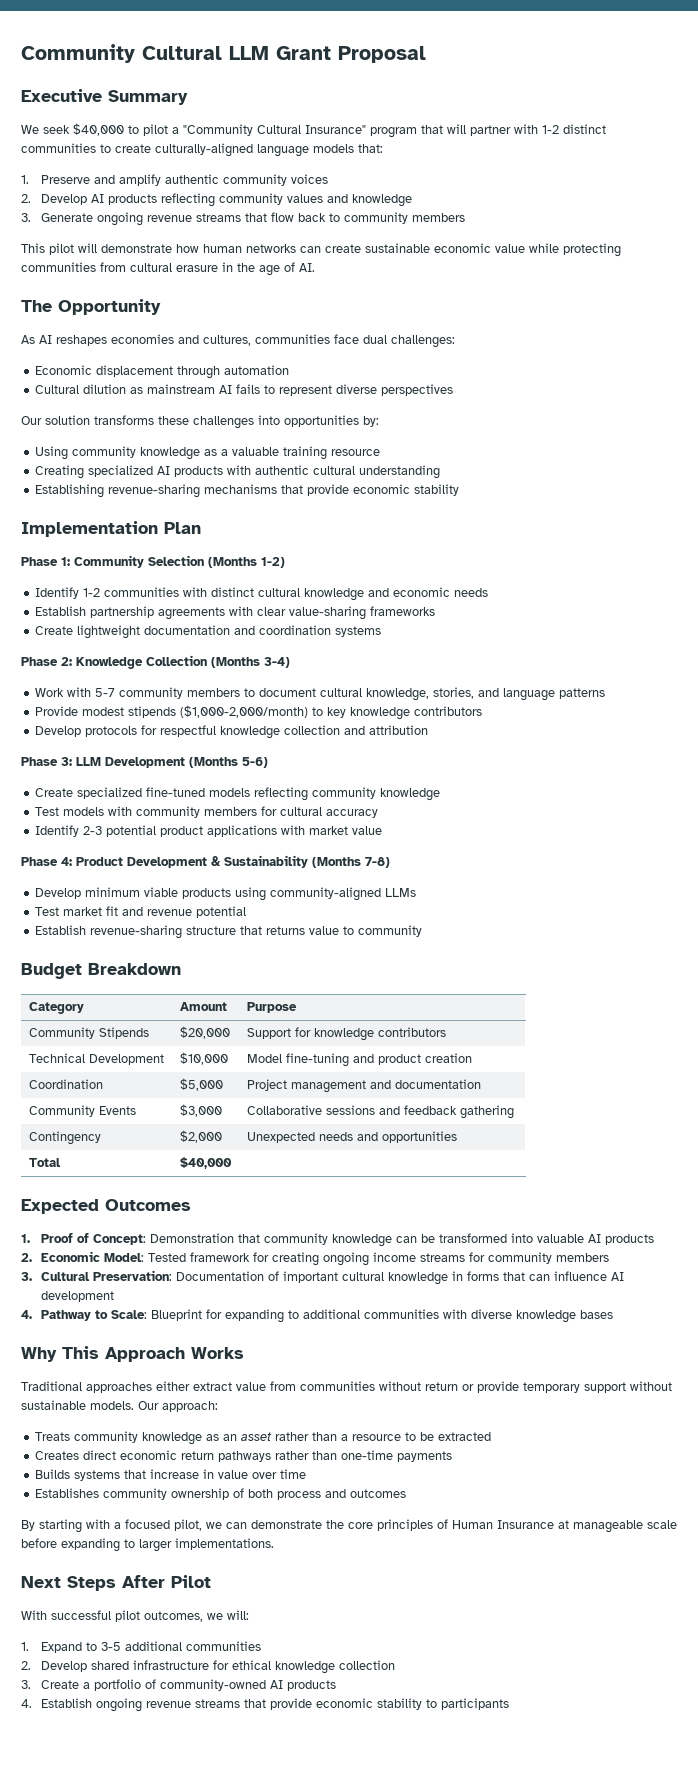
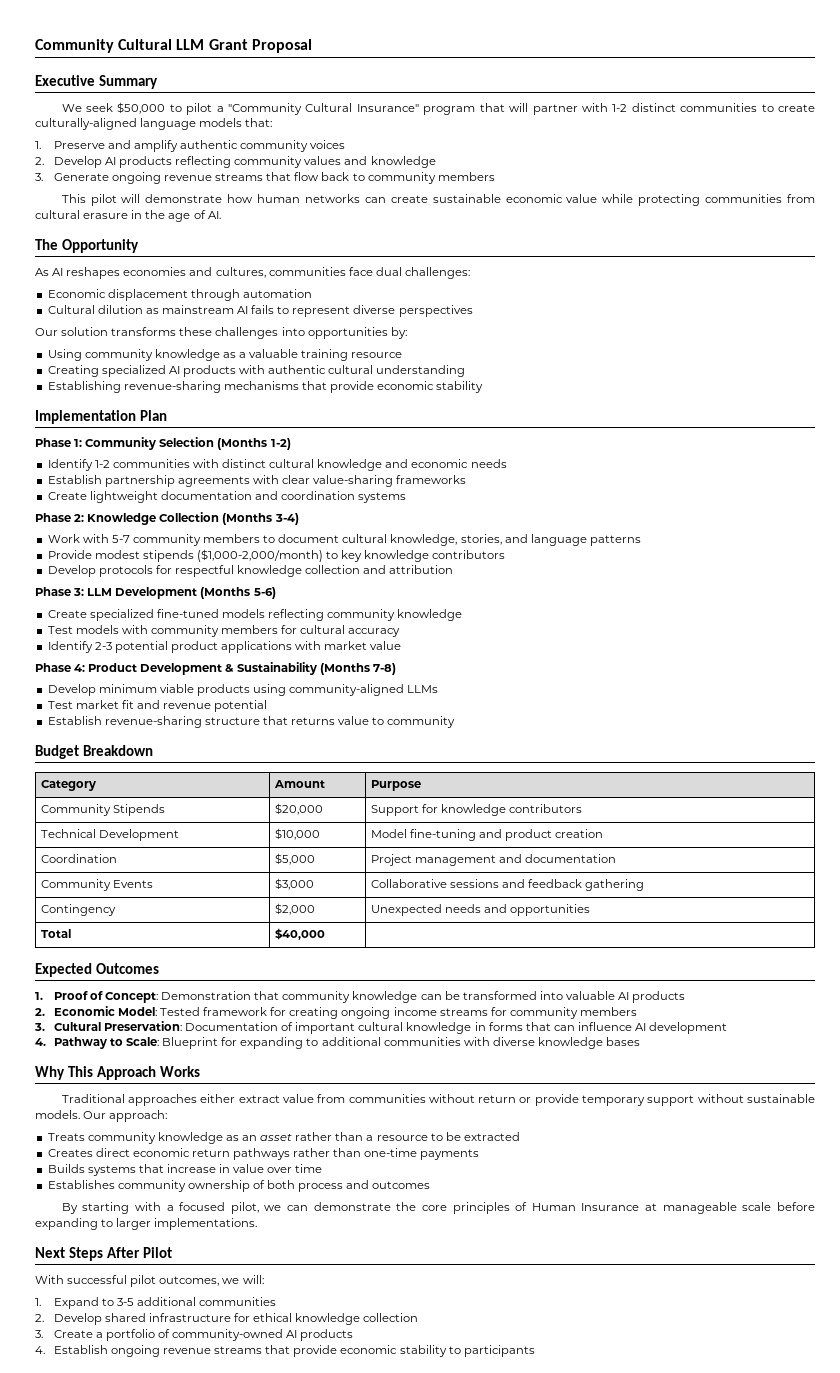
- We seek $40,000 to pilot a "Community Cultural Insurance" program that will partner with 1-2 distinct communities to create culturally-aligned language models that:
+ We seek $50,000 to pilot a "Community Cultural Insurance" program that will partner with 1-2 distinct communities to create culturally-aligned language models that:

